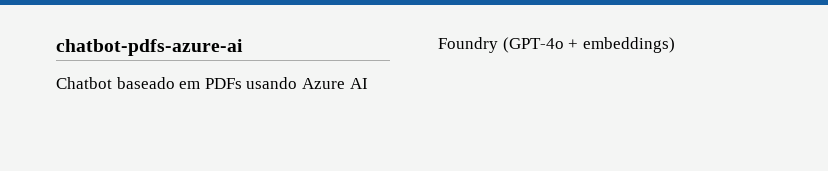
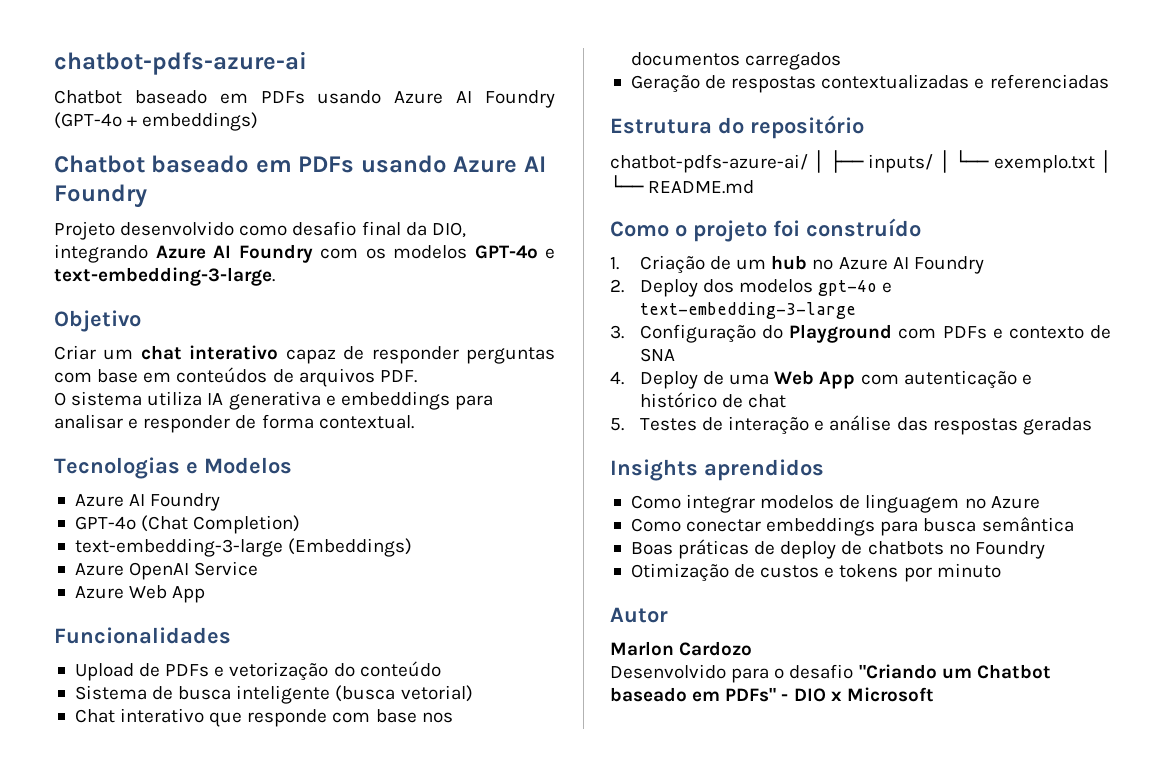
  Chatbot baseado em PDFs usando Azure AI Foundry (GPT-4o + embeddings)
+ Chatbot baseado em PDFs usando Azure AI Foundry
+ Projeto desenvolvido como desafio final da DIO, integrando Azure AI Foundry com os modelos GPT-4o e text-embedding-3-large.
+ Objetivo
+ Criar um chat interativo capaz de responder perguntas com base em conteúdos de arquivos PDF.
+ O sistema utiliza IA generativa e embeddings para analisar e responder de forma contextual.
+ Tecnologias e Modelos
+ Azure AI Foundry
+ GPT-4o (Chat Completion)
+ text-embedding-3-large (Embeddings)
+ Azure OpenAI Service
+ Azure Web App
+ Funcionalidades
+ Upload de PDFs e vetorização do conteúdo
+ Sistema de busca inteligente (busca vetorial)
+ Chat interativo que responde com base nos documentos carregados
+ Geração de respostas contextualizadas e referenciadas
+ Estrutura do repositório
+ chatbot-pdfs-azure-ai/ │ ├── inputs/ │ └── exemplo.txt │ └── README.md
+ Como o projeto foi construído
+ 1. Criação de um hub no Azure AI Foundry
+ 2. Deploy dos modelos gpt-4o e text-embedding-3-large
+ 3. Configuração do Playground com PDFs e contexto de SNA
+ 4. Deploy de uma Web App com autenticação e histórico de chat
+ 5. Testes de interação e análise das respostas geradas
+ Insights aprendidos
+ Como integrar modelos de linguagem no Azure
+ Como conectar embeddings para busca semântica
+ Boas práticas de deploy de chatbots no Foundry
+ Otimização de custos e tokens por minuto
+ Autor
+ Marlon Cardozo
+ Desenvolvido para o desafio "Criando um Chatbot baseado em PDFs" - DIO x Microsoft

